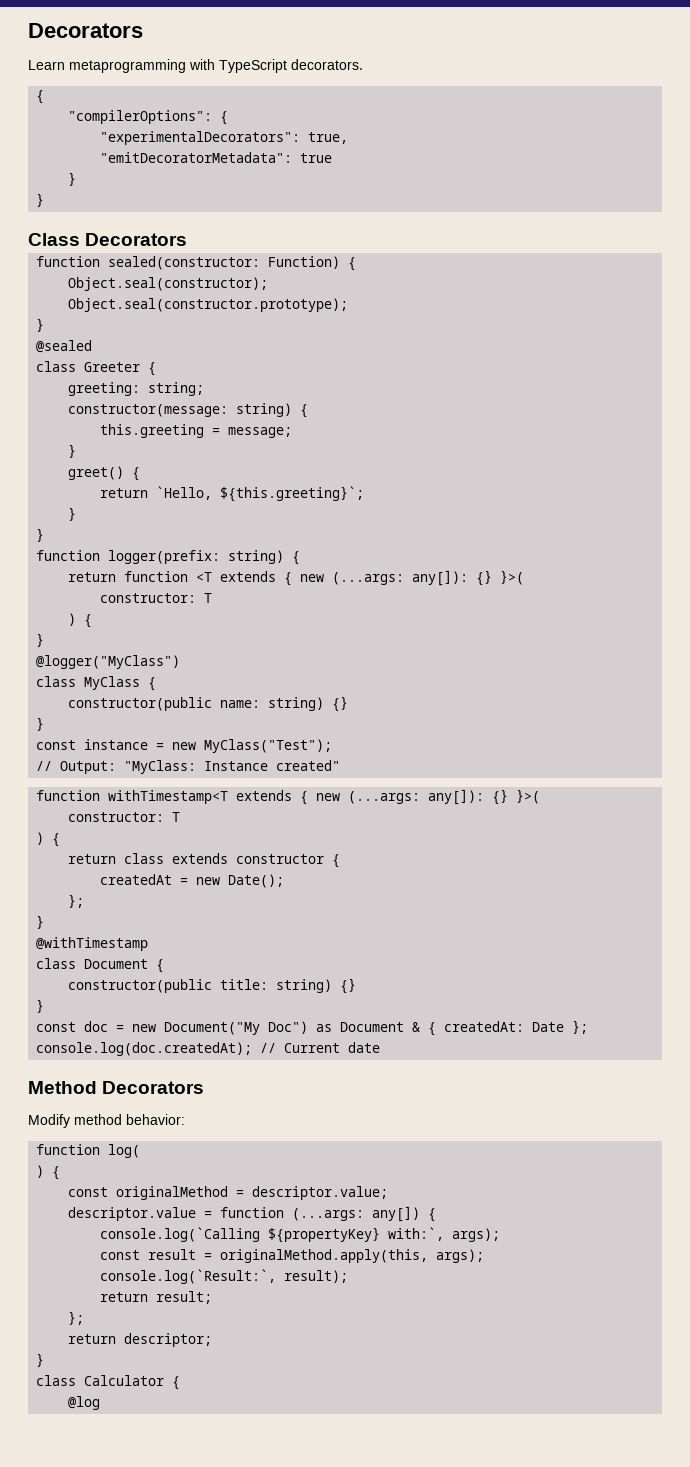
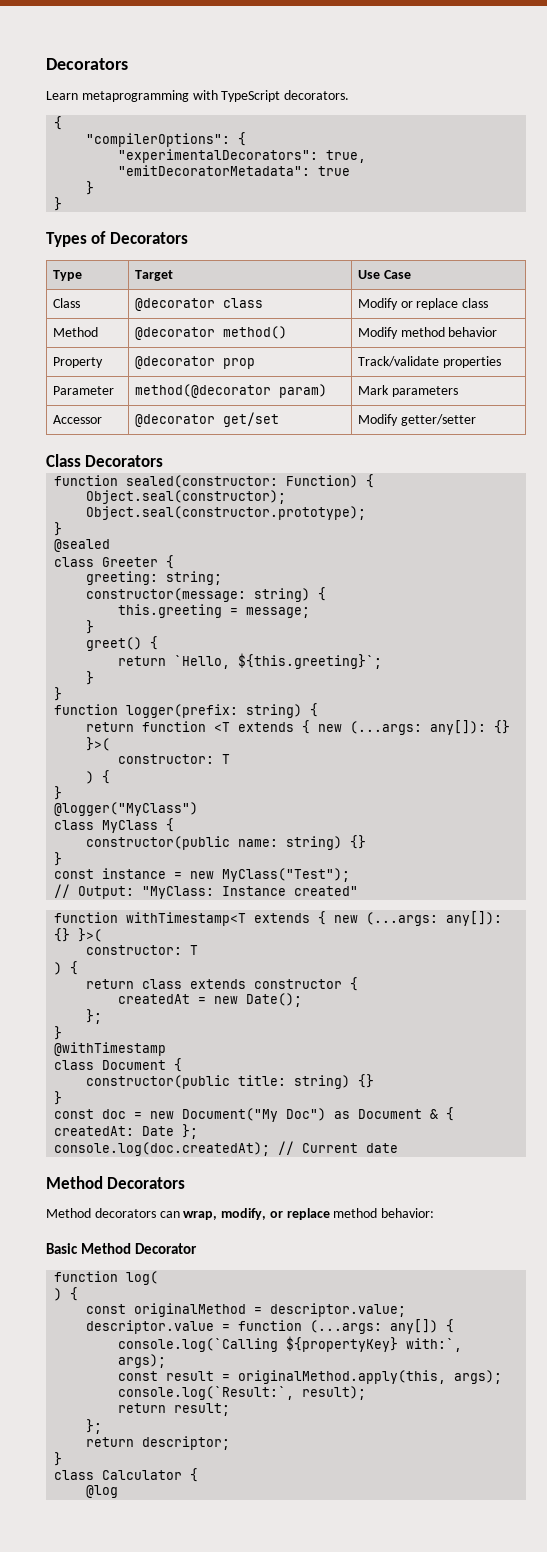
+ Types of Decorators
+ Type | Target | Use Case
+ Class | @decorator class | Modify or replace class
+ Method | @decorator method() | Modify method behavior
+ Property | @decorator prop | Track/validate properties
+ Parameter | method(@decorator param) | Mark parameters
+ Accessor | @decorator get/set | Modify getter/setter
- Modify method behavior:
+ Method decorators can wrap, modify, or replace method behavior:
+ Basic Method Decorator

